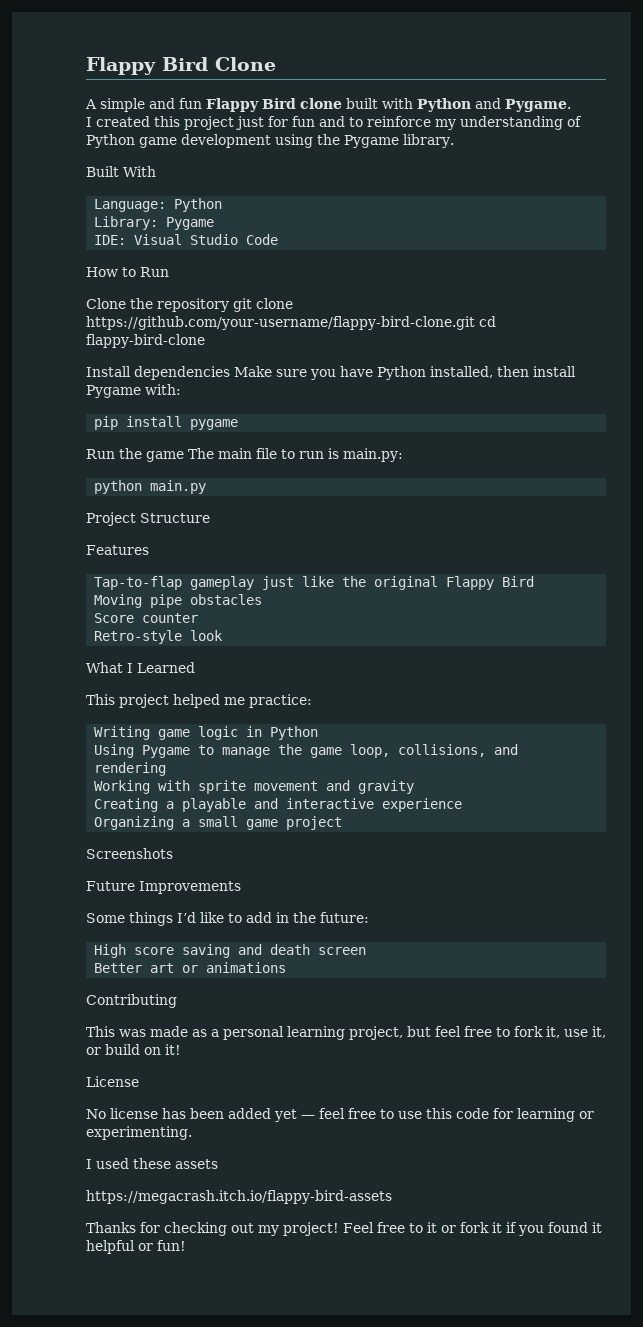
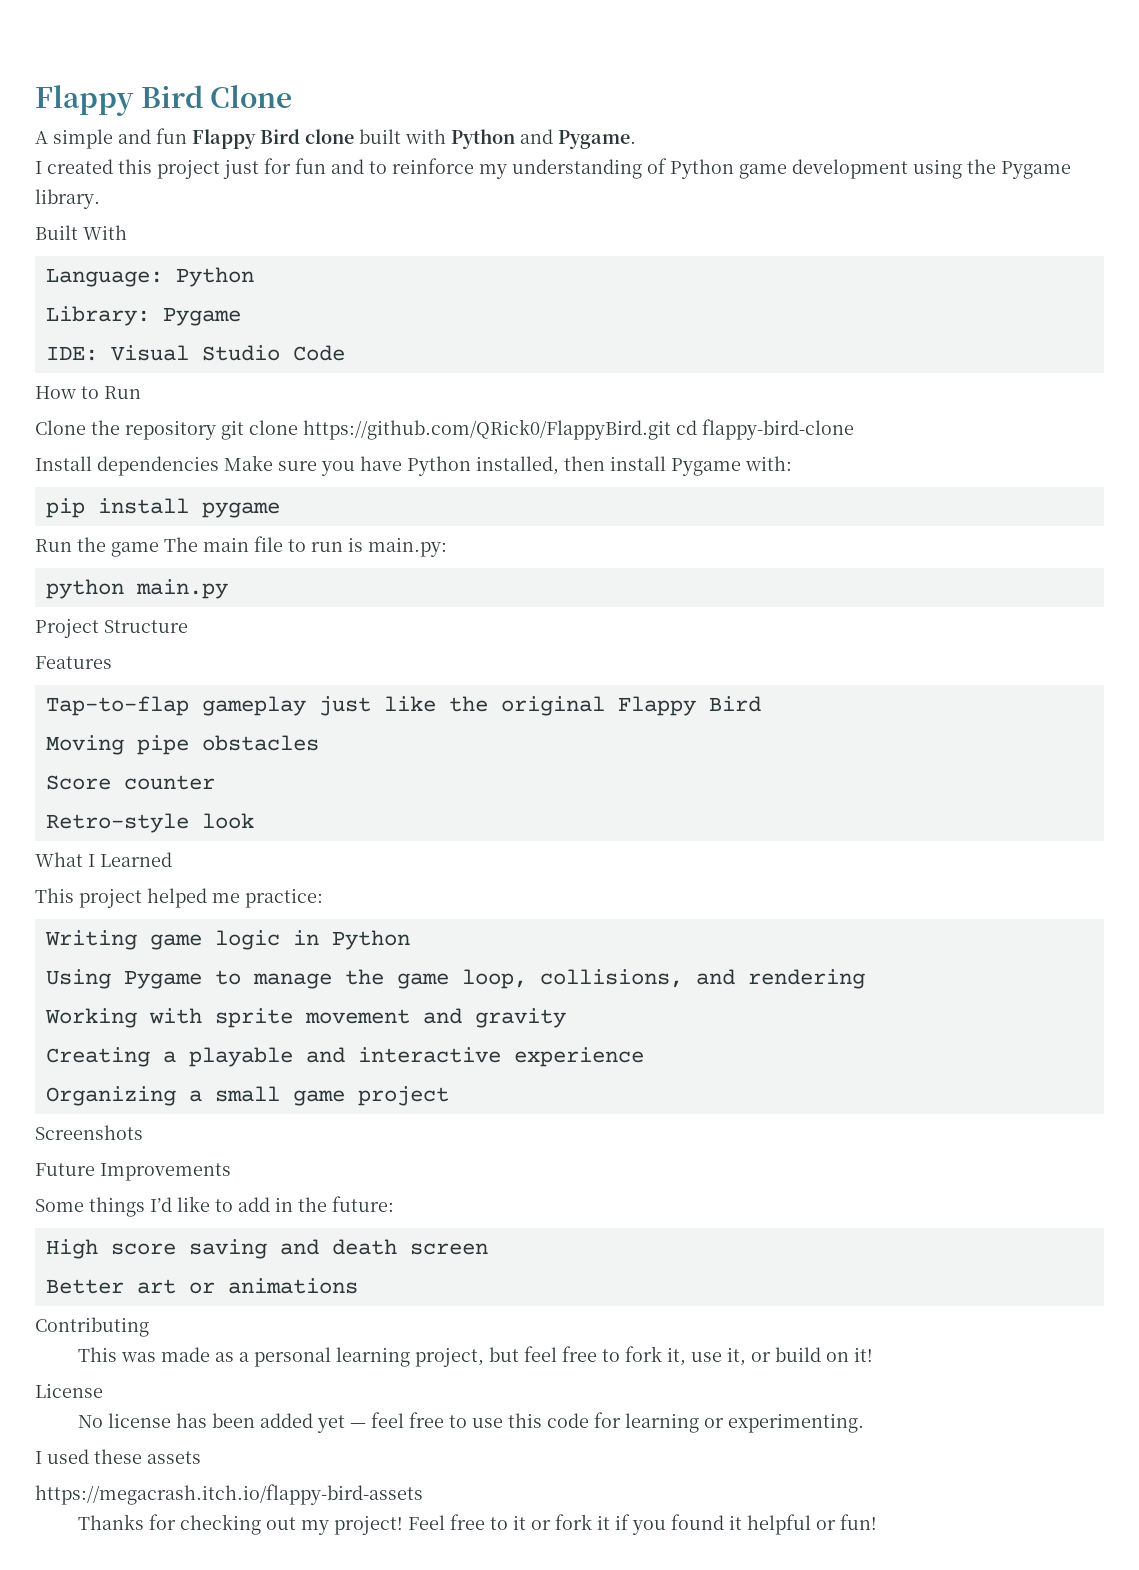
- Clone the repository git clone https://github.com/your-username/flappy-bird-clone.git cd flappy-bird-clone
+ Clone the repository git clone https://github.com/QRick0/FlappyBird.git cd flappy-bird-clone

